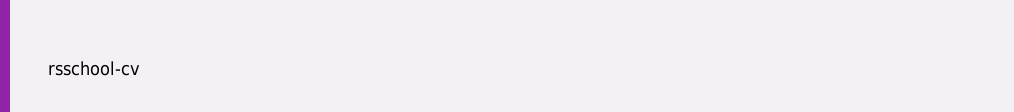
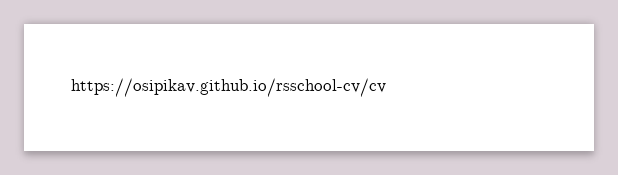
- rsschool-cv
+ https://osipikav.github.io/rsschool-cv/cv

